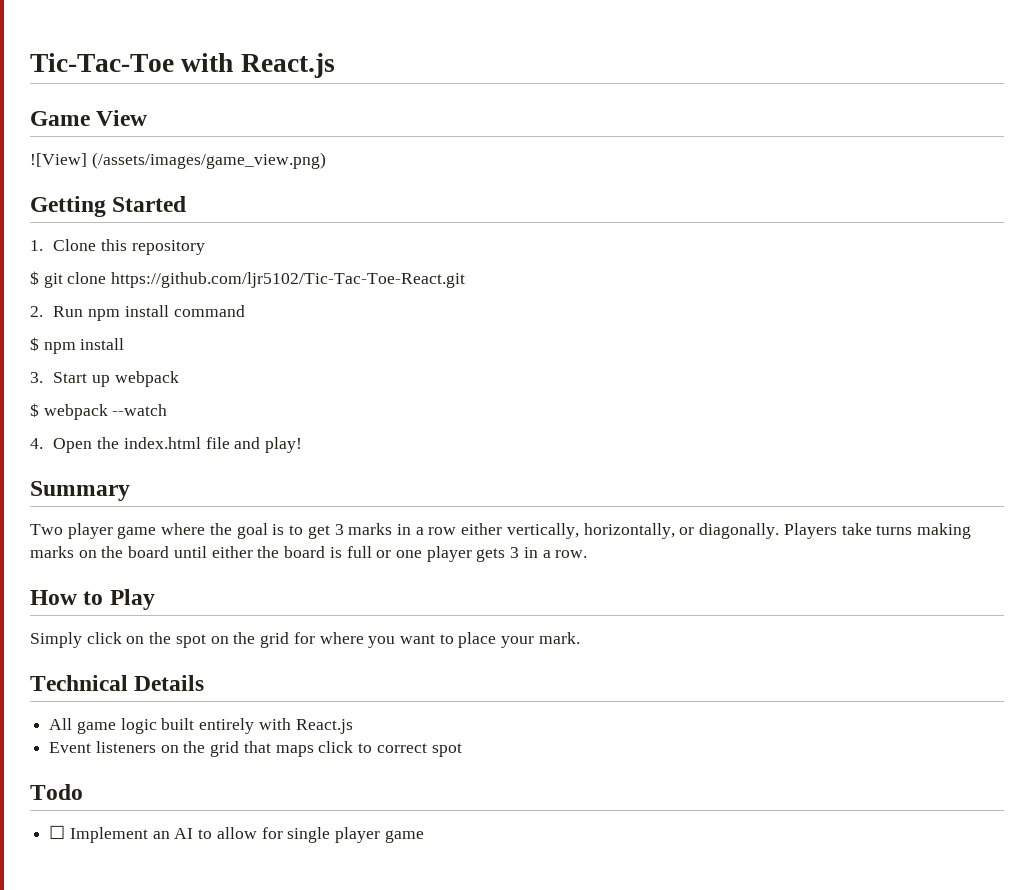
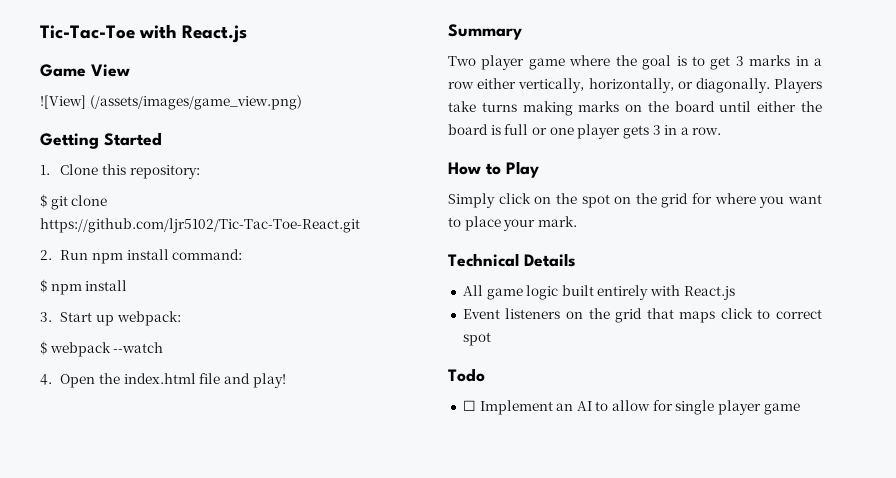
- 1. Clone this repository
+ 1. Clone this repository:
- 2. Run npm install command
+ 2. Run npm install command:
- 3. Start up webpack
+ 3. Start up webpack:

